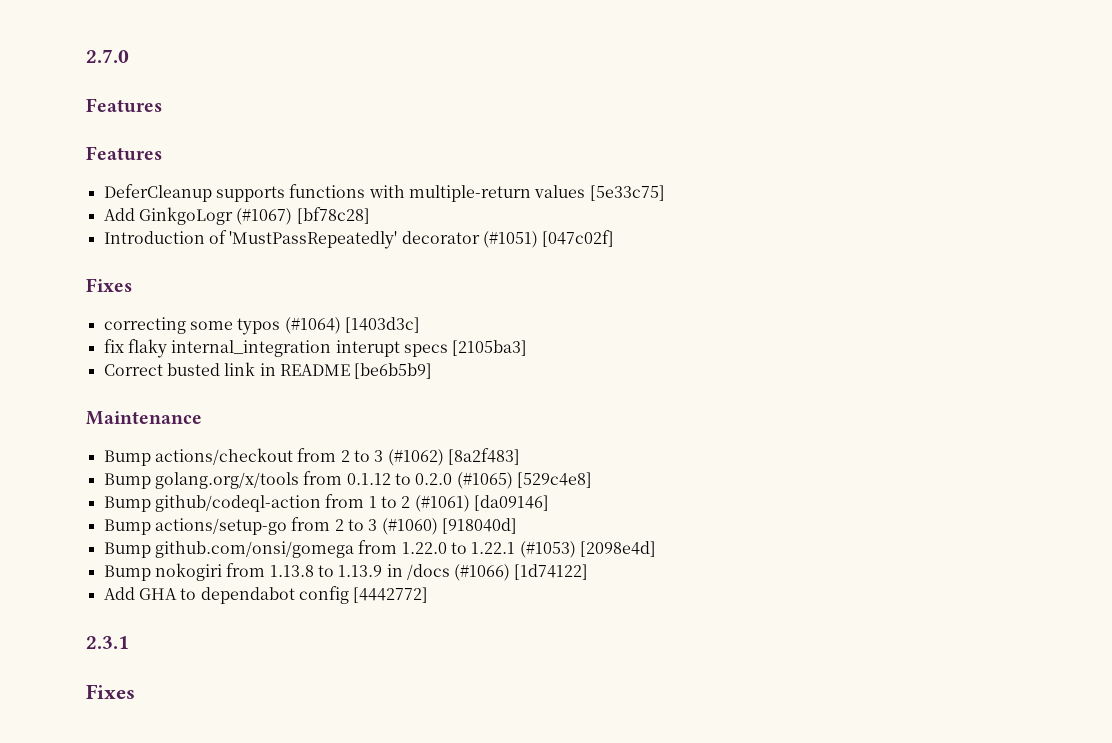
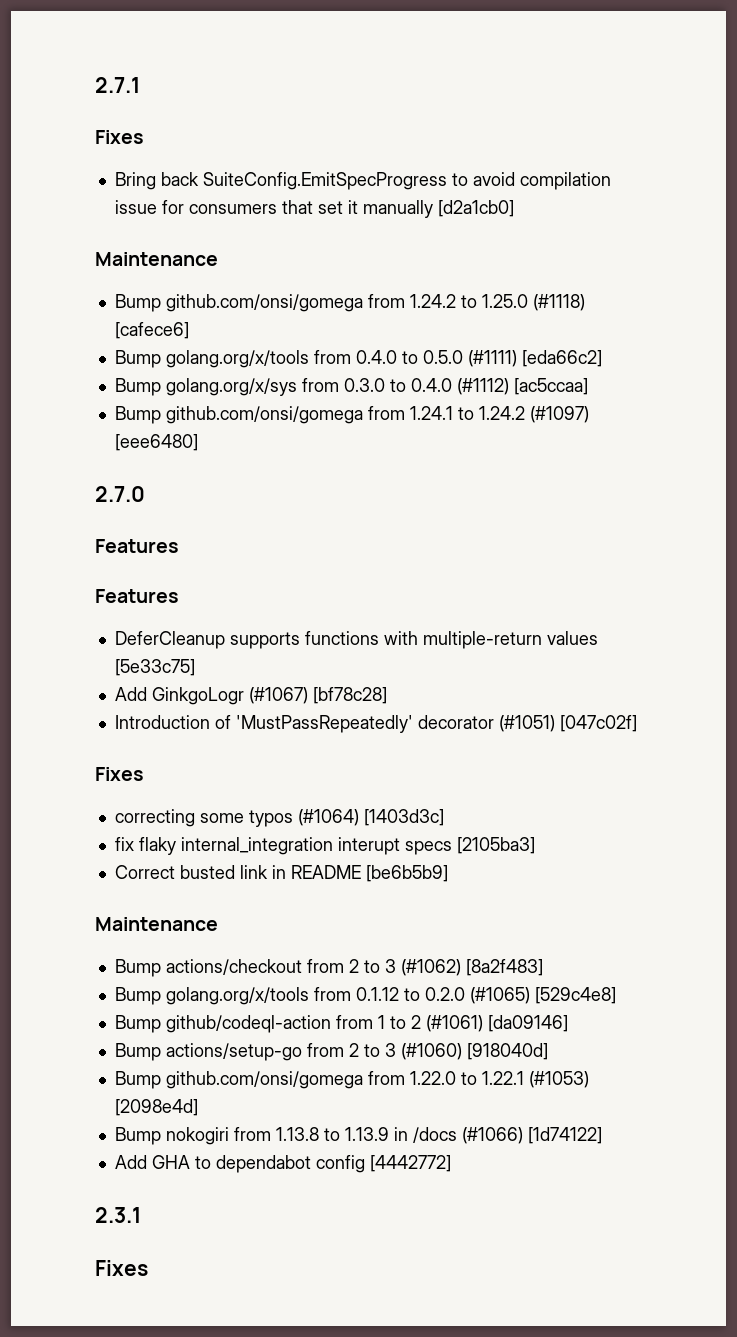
+ 2.7.1
+ Fixes
+ Bring back SuiteConfig.EmitSpecProgress to avoid compilation issue for consumers that set it manually [d2a1cb0]
+ Maintenance
+ Bump github.com/onsi/gomega from 1.24.2 to 1.25.0 (#1118) [cafece6]
+ Bump golang.org/x/tools from 0.4.0 to 0.5.0 (#1111) [eda66c2]
+ Bump golang.org/x/sys from 0.3.0 to 0.4.0 (#1112) [ac5ccaa]
+ Bump github.com/onsi/gomega from 1.24.1 to 1.24.2 (#1097) [eee6480]

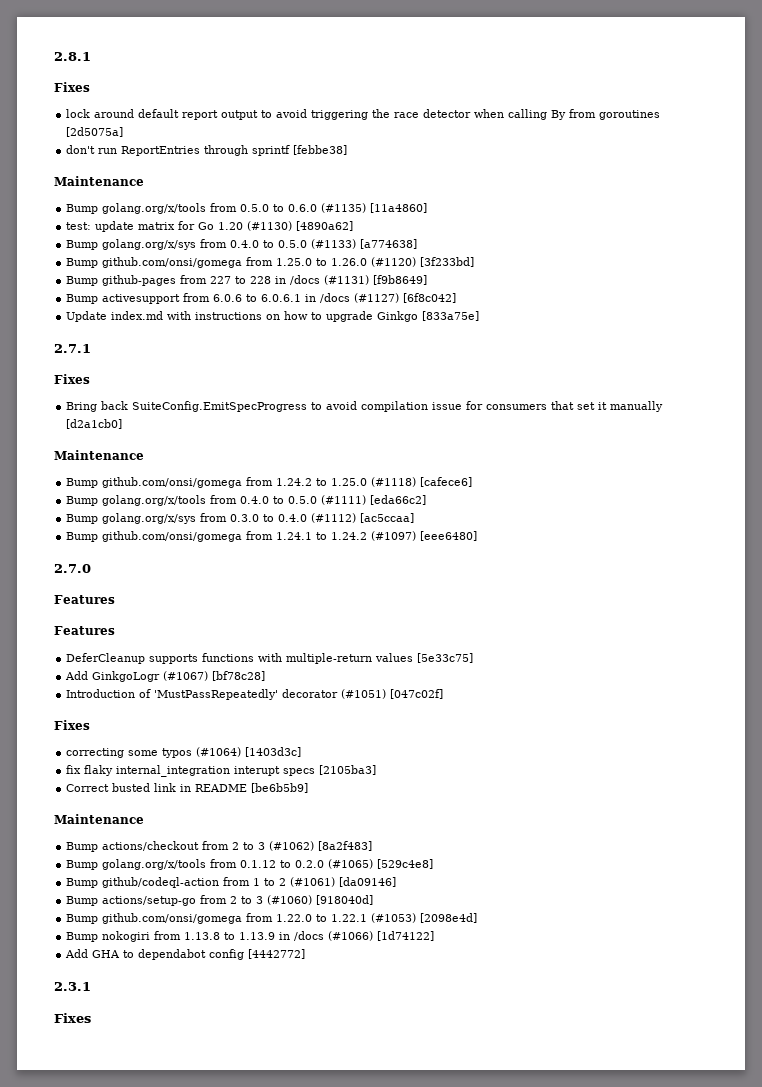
+ 2.8.1
+ Fixes
+ lock around default report output to avoid triggering the race detector when calling By from goroutines [2d5075a]
+ don't run ReportEntries through sprintf [febbe38]
+ Maintenance
+ Bump golang.org/x/tools from 0.5.0 to 0.6.0 (#1135) [11a4860]
+ test: update matrix for Go 1.20 (#1130) [4890a62]
+ Bump golang.org/x/sys from 0.4.0 to 0.5.0 (#1133) [a774638]
+ Bump github.com/onsi/gomega from 1.25.0 to 1.26.0 (#1120) [3f233bd]
+ Bump github-pages from 227 to 228 in /docs (#1131) [f9b8649]
+ Bump activesupport from 6.0.6 to 6.0.6.1 in /docs (#1127) [6f8c042]
+ Update index.md with instructions on how to upgrade Ginkgo [833a75e]

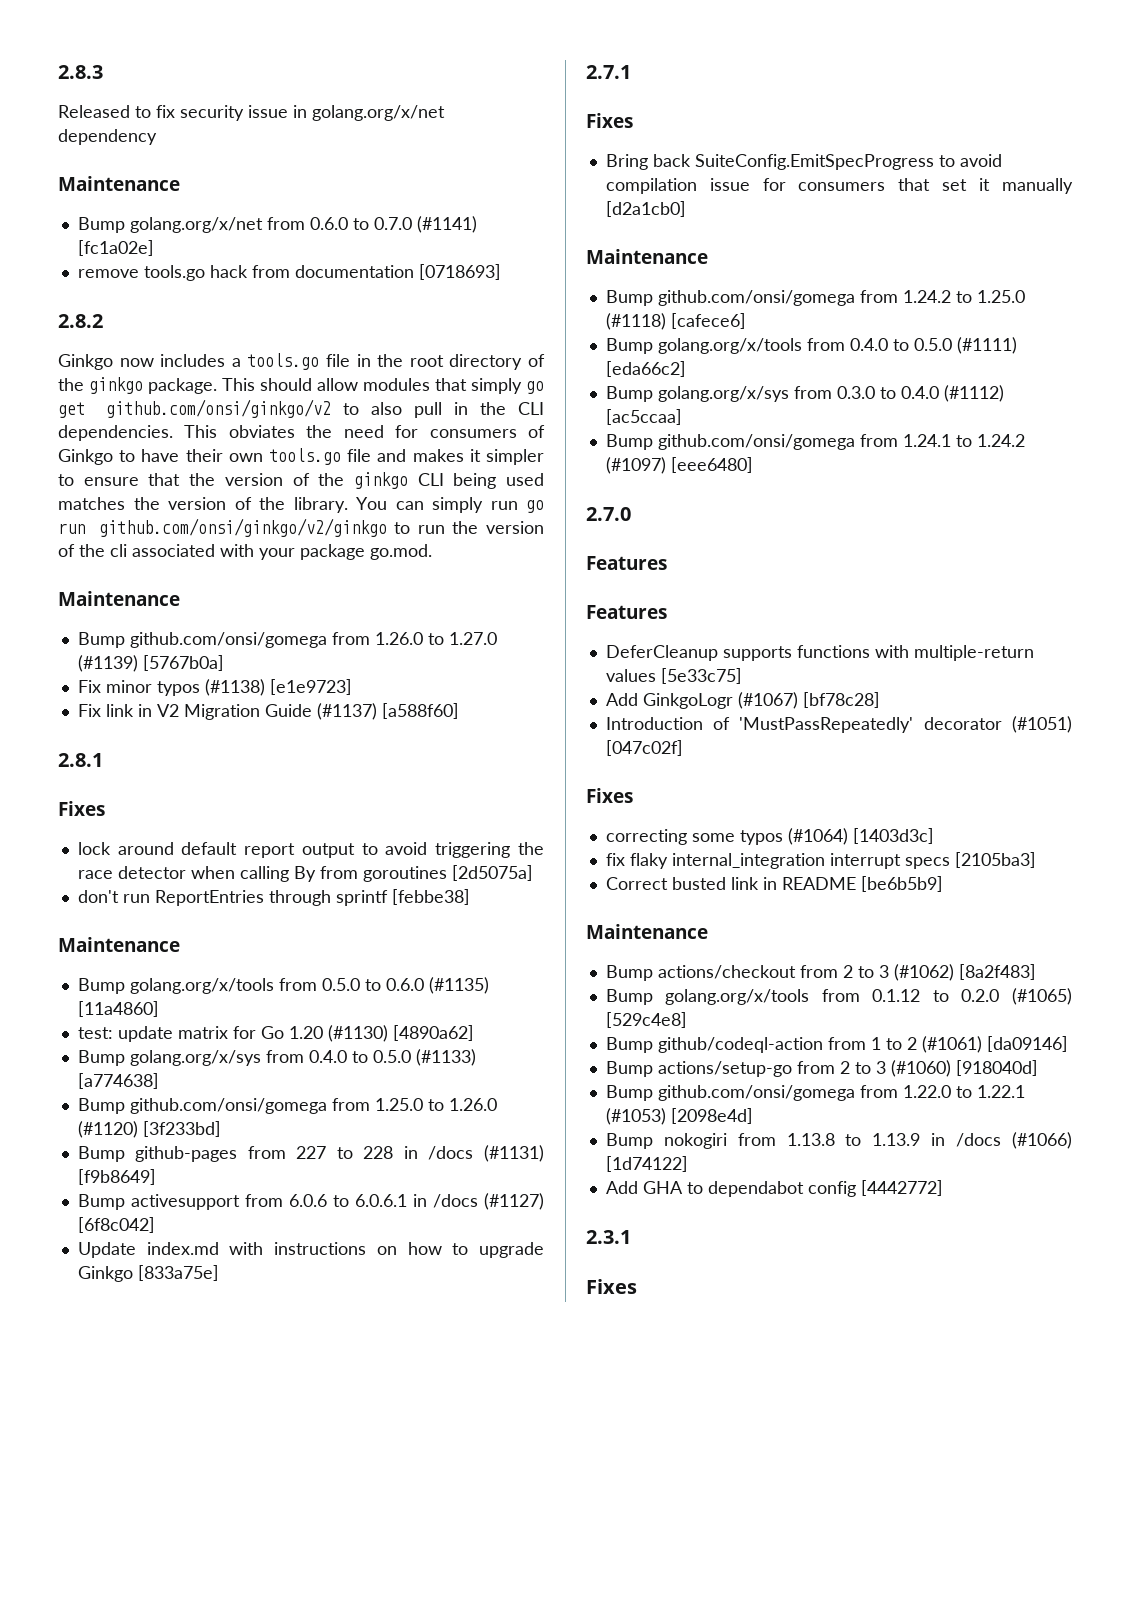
+ 2.8.3
+ Released to fix security issue in golang.org/x/net dependency
+ Maintenance
+ Bump golang.org/x/net from 0.6.0 to 0.7.0 (#1141) [fc1a02e]
+ remove tools.go hack from documentation [0718693]
+ 2.8.2
+ Ginkgo now includes a tools.go file in the root directory of the ginkgo package. This should allow modules that simply go get github.com/onsi/ginkgo/v2 to also pull in the CLI dependencies. This obviates the need for consumers of Ginkgo to have their own tools.go file and makes it simpler to ensure that the version of the ginkgo CLI being used matches the version of the library. You can simply run go run github.com/onsi/ginkgo/v2/ginkgo to run the version of the cli associated with your package go.mod.
+ Maintenance
+ Bump github.com/onsi/gomega from 1.26.0 to 1.27.0 (#1139) [5767b0a]
+ Fix minor typos (#1138) [e1e9723]
+ Fix link in V2 Migration Guide (#1137) [a588f60]
- fix flaky internal_integration interupt specs [2105ba3]
+ fix flaky internal_integration interrupt specs [2105ba3]

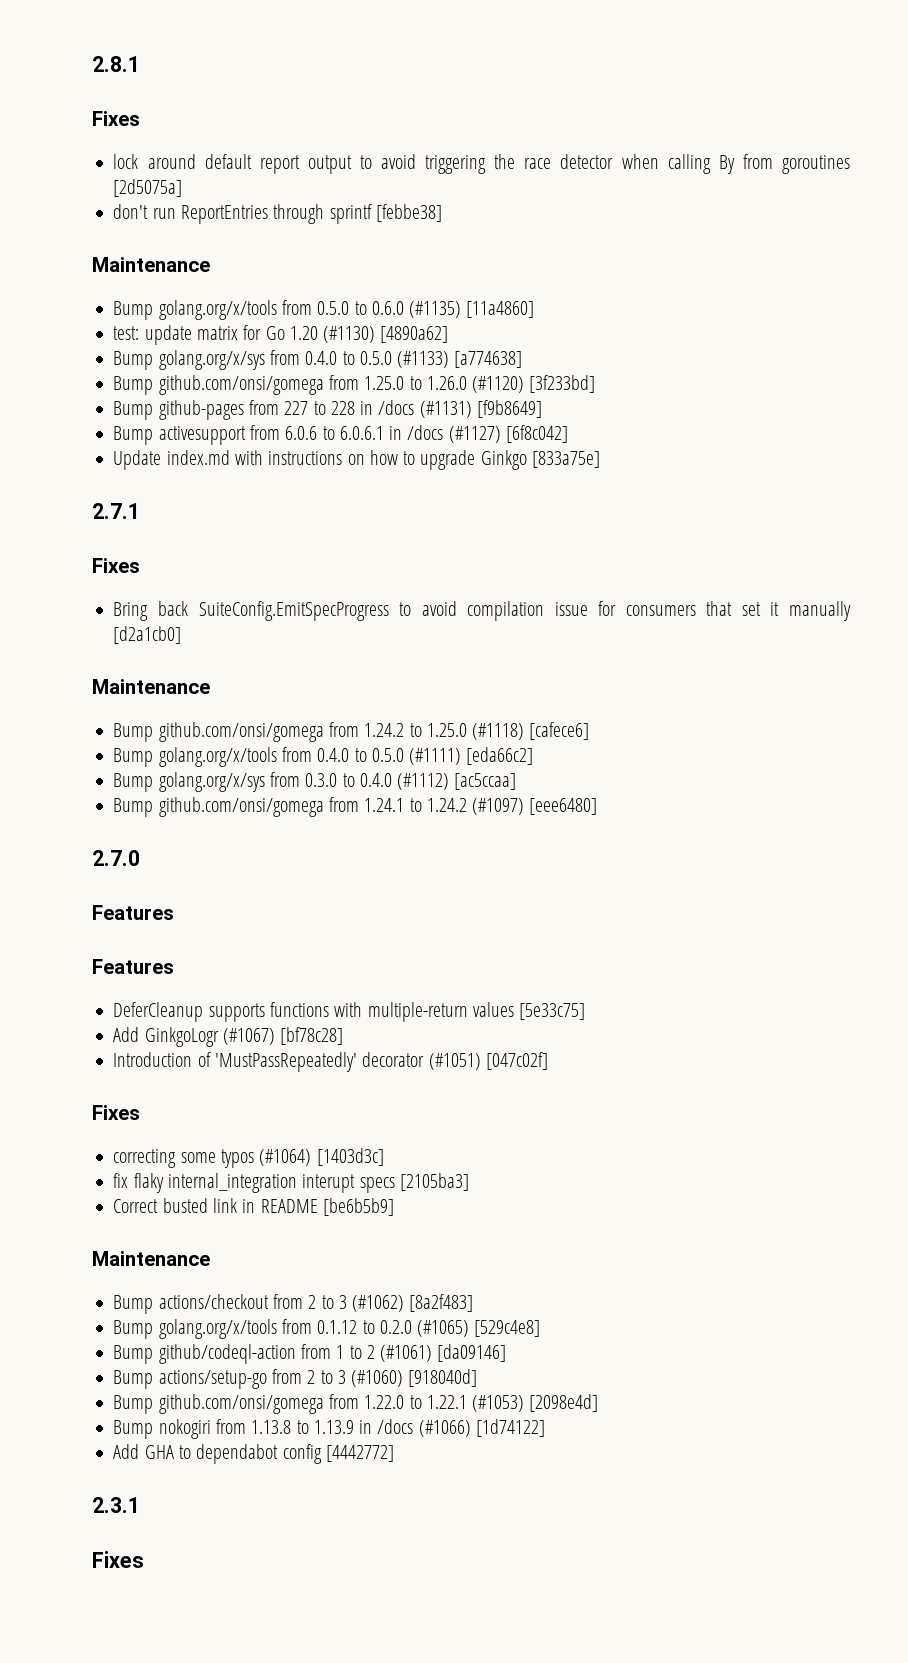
- 2.8.3
- Released to fix security issue in golang.org/x/net dependency
- Maintenance
- Bump golang.org/x/net from 0.6.0 to 0.7.0 (#1141) [fc1a02e]
- remove tools.go hack from documentation [0718693]
- 2.8.2
- Ginkgo now includes a tools.go file in the root directory of the ginkgo package. This should allow modules that simply go get github.com/onsi/ginkgo/v2 to also pull in the CLI dependencies. This obviates the need for consumers of Ginkgo to have their own tools.go file and makes it simpler to ensure that the version of the ginkgo CLI being used matches the version of the library. You can simply run go run github.com/onsi/ginkgo/v2/ginkgo to run the version of the cli associated with your package go.mod.
- Maintenance
- Bump github.com/onsi/gomega from 1.26.0 to 1.27.0 (#1139) [5767b0a]
- Fix minor typos (#1138) [e1e9723]
- Fix link in V2 Migration Guide (#1137) [a588f60]
- fix flaky internal_integration interrupt specs [2105ba3]
+ fix flaky internal_integration interupt specs [2105ba3]

